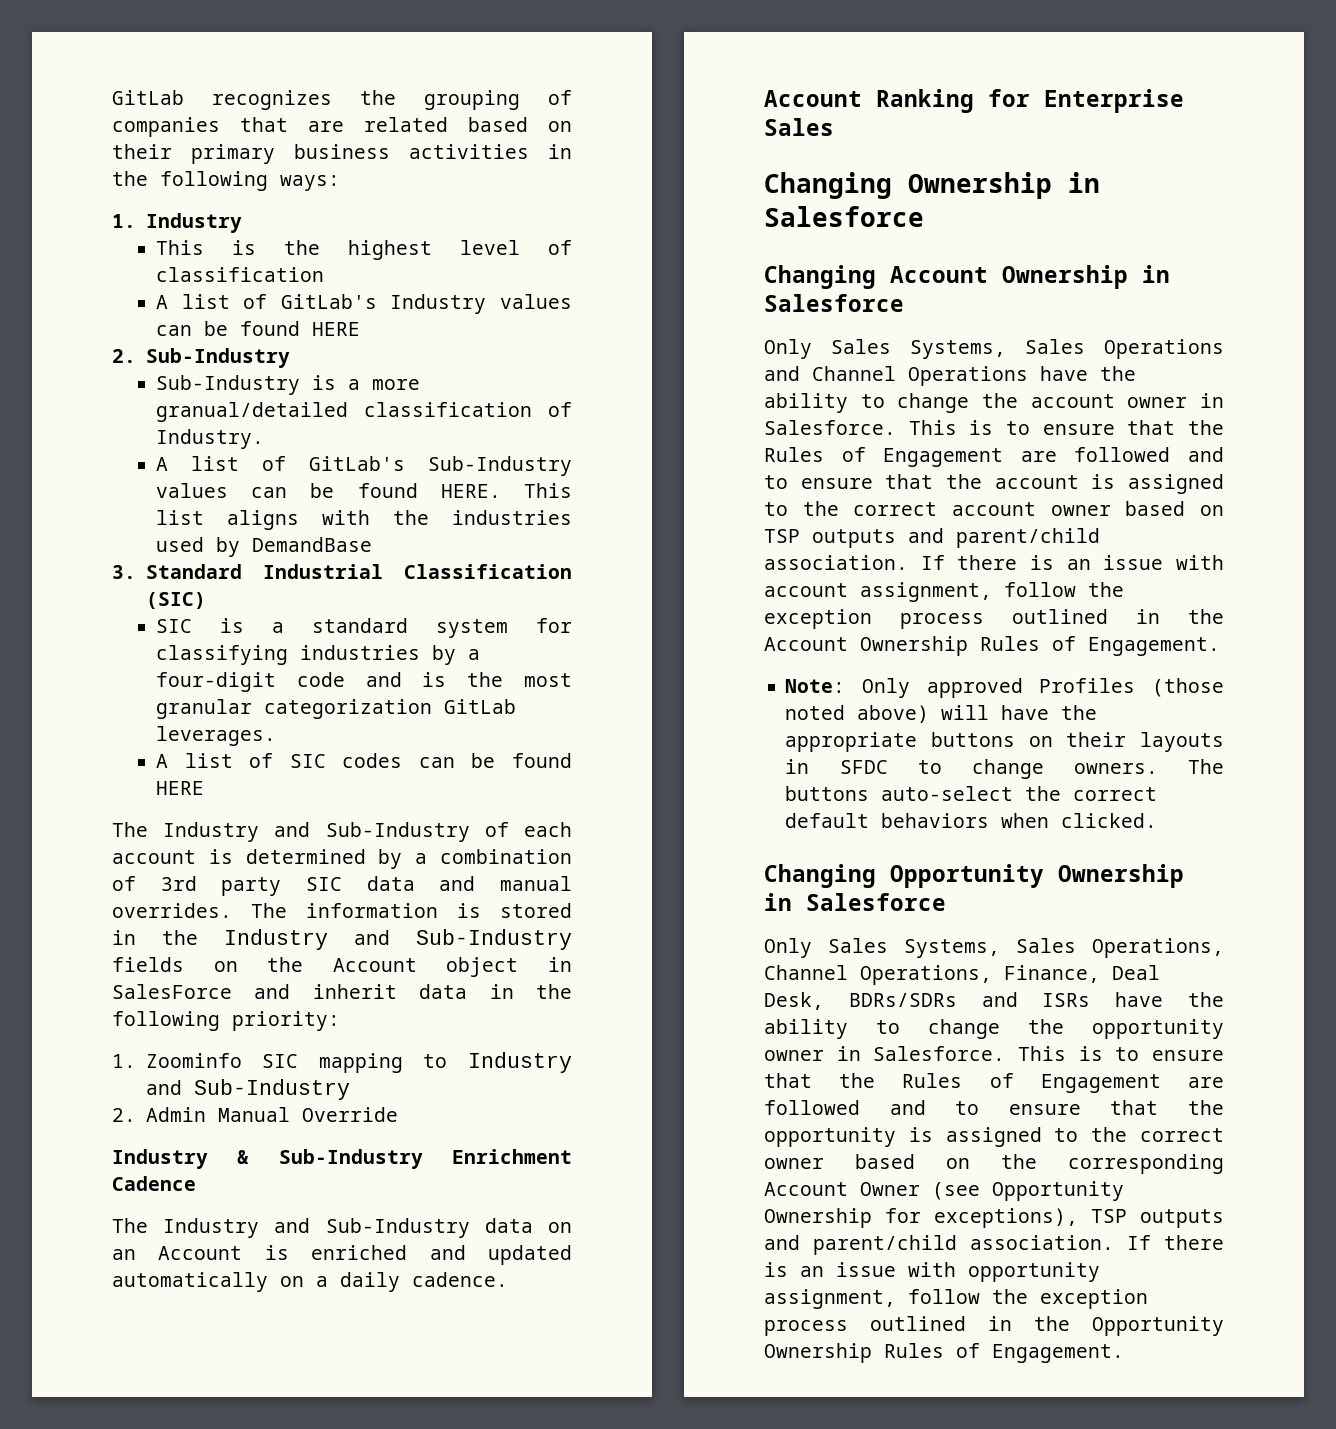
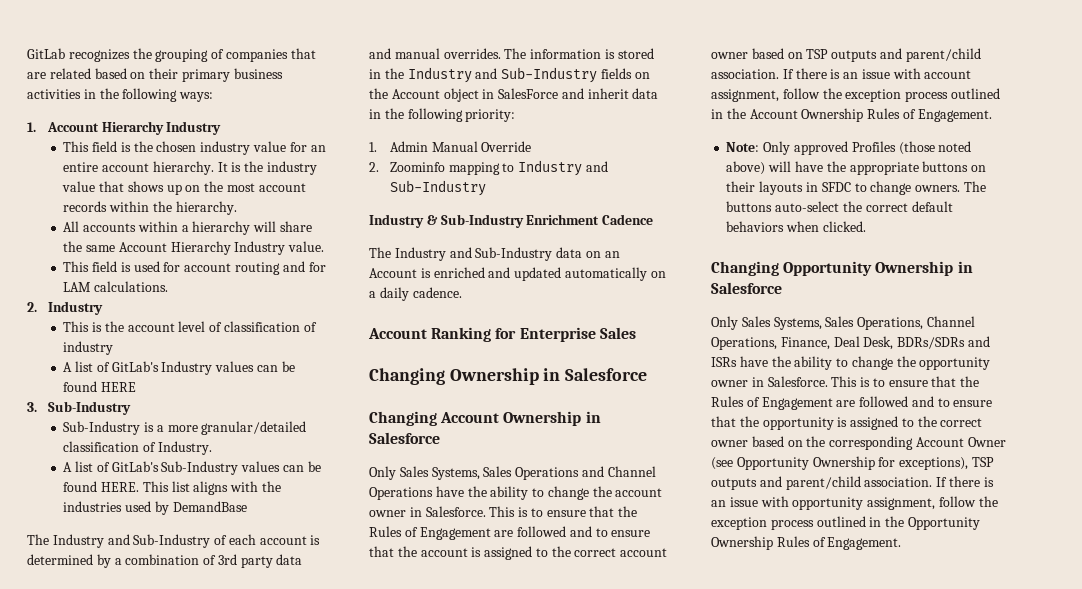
- 1. Industry
+ 1. Account Hierarchy Industry
+ This field is the chosen industry value for an entire account hierarchy. It is the industry value that shows up on the most account records within the hierarchy.
+ All accounts within a hierarchy will share the same Account Hierarchy Industry value.
+ This field is used for account routing and for LAM calculations.
+ 2. Industry
- This is the highest level of classification
+ This is the account level of classification of industry
- 2. Sub-Industry
+ 3. Sub-Industry
- Sub-Industry is a more granual/detailed classification of Industry.
+ Sub-Industry is a more granular/detailed classification of Industry.
- 3. Standard Industrial Classification (SIC)
- SIC is a standard system for classifying industries by a four-digit code and is the most granular categorization GitLab leverages.
- A list of SIC codes can be found HERE
- The Industry and Sub-Industry of each account is determined by a combination of 3rd party SIC data and manual overrides.
+ The Industry and Sub-Industry of each account is determined by a combination of 3rd party data and manual overrides.
- 1. Zoominfo SIC mapping to Industry and Sub-Industry
+ 1. Admin Manual Override
+ 2. Zoominfo mapping to Industry and Sub-Industry
- 2. Admin Manual Override

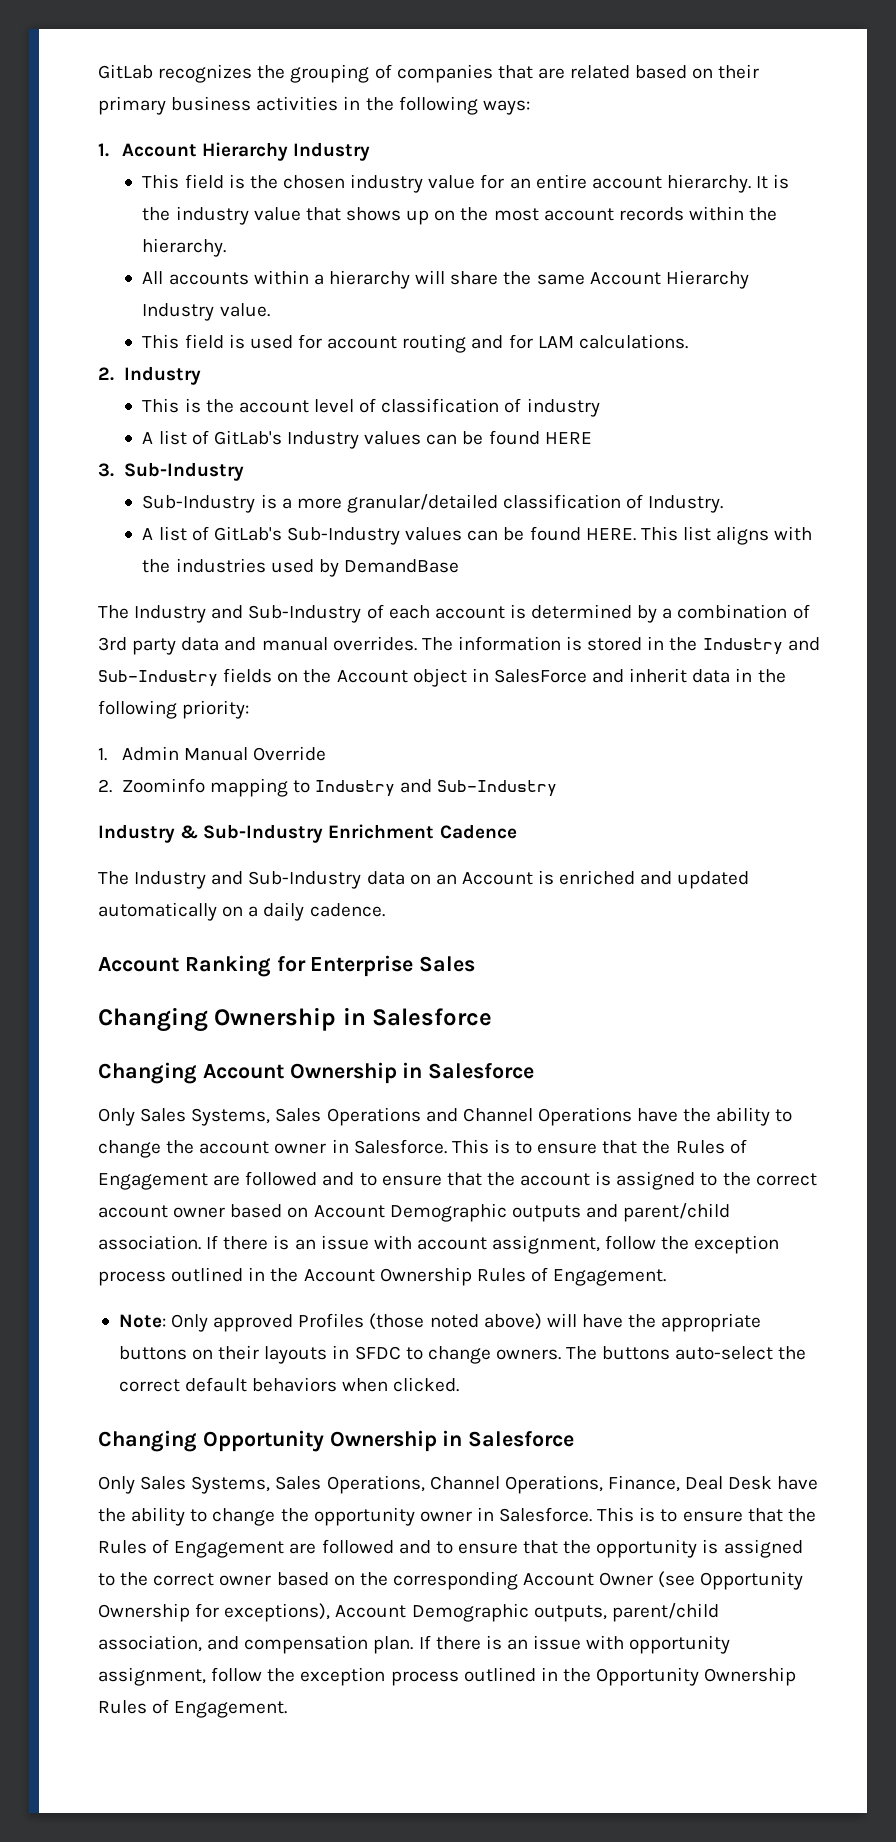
- This is to ensure that the Rules of Engagement are followed and to ensure that the account is assigned to the correct account owner based on TSP outputs and parent/child association.
+ This is to ensure that the Rules of Engagement are followed and to ensure that the account is assigned to the correct account owner based on Account Demographic outputs and parent/child association.
- Only Sales Systems, Sales Operations, Channel Operations, Finance, Deal Desk, BDRs/SDRs and ISRs have the ability to change the opportunity owner in Salesforce.
+ Only Sales Systems, Sales Operations, Channel Operations, Finance, Deal Desk have the ability to change the opportunity owner in Salesforce.
- This is to ensure that the Rules of Engagement are followed and to ensure that the opportunity is assigned to the correct owner based on the corresponding Account Owner (see Opportunity Ownership for exceptions), TSP outputs and parent/child association.
+ This is to ensure that the Rules of Engagement are followed and to ensure that the opportunity is assigned to the correct owner based on the corresponding Account Owner (see Opportunity Ownership for exceptions), Account Demographic outputs, parent/child association, and compensation plan.

